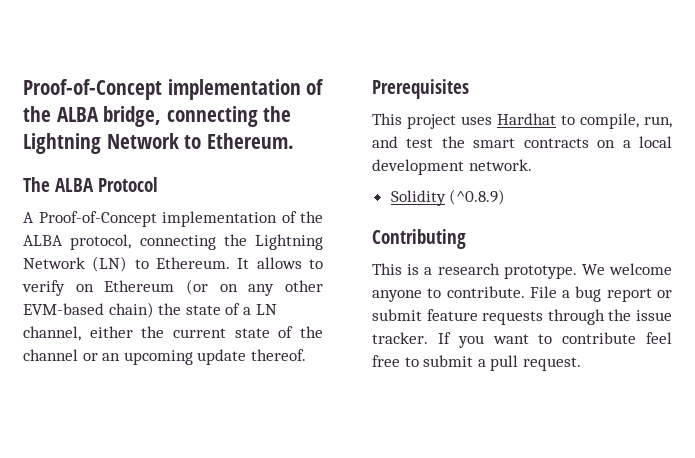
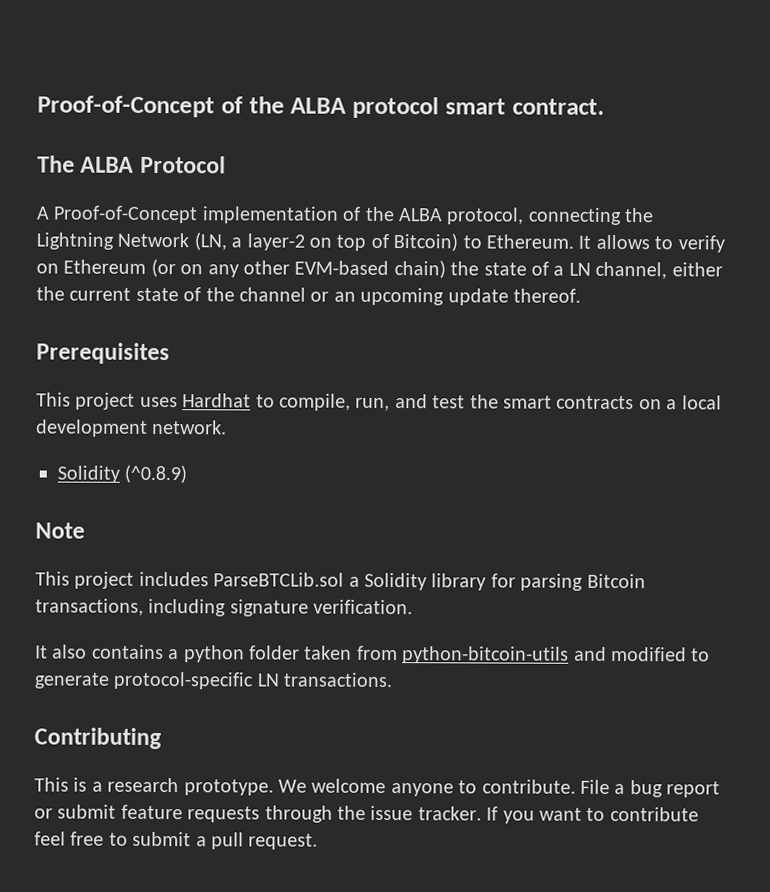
- Proof-of-Concept implementation of the ALBA bridge, connecting the Lightning Network to Ethereum.
+ Proof-of-Concept of the ALBA protocol smart contract.
- A Proof-of-Concept implementation of the ALBA protocol, connecting the Lightning Network (LN) to Ethereum.
+ A Proof-of-Concept implementation of the ALBA protocol, connecting the Lightning Network (LN, a layer-2 on top of Bitcoin) to Ethereum.
+ Note
+ This project includes ParseBTCLib.sol a Solidity library for parsing Bitcoin transactions, including signature verification.
+ It also contains a python folder taken from python-bitcoin-utils and modified to generate protocol-specific LN transactions.

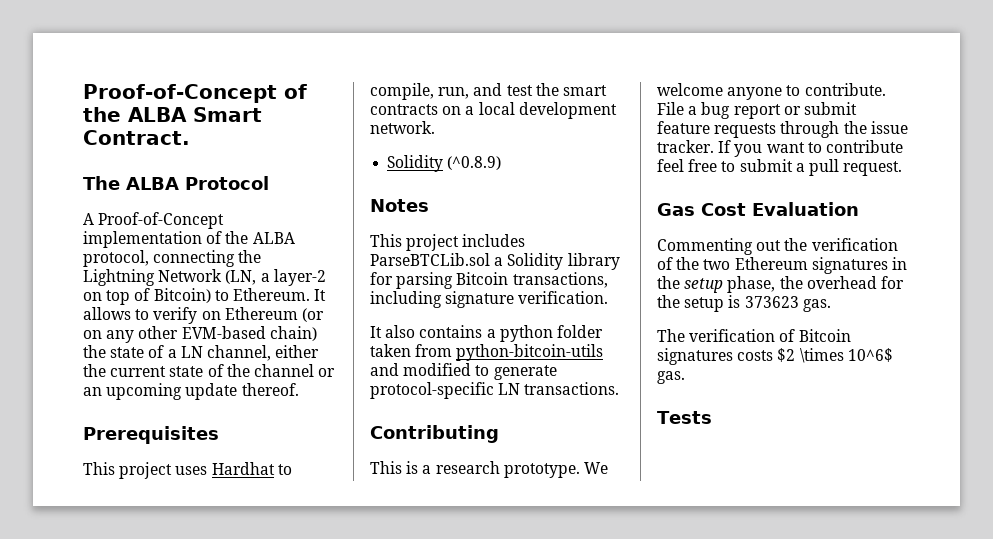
- Proof-of-Concept of the ALBA protocol smart contract.
+ Proof-of-Concept of the ALBA Smart Contract.
- Note
+ Notes
+ Gas Cost Evaluation
+ Commenting out the verification of the two Ethereum signatures in the setup phase, the overhead for the setup is 373623 gas.
+ The verification of Bitcoin signatures costs $2 \times 10^6$ gas.
+ Tests

